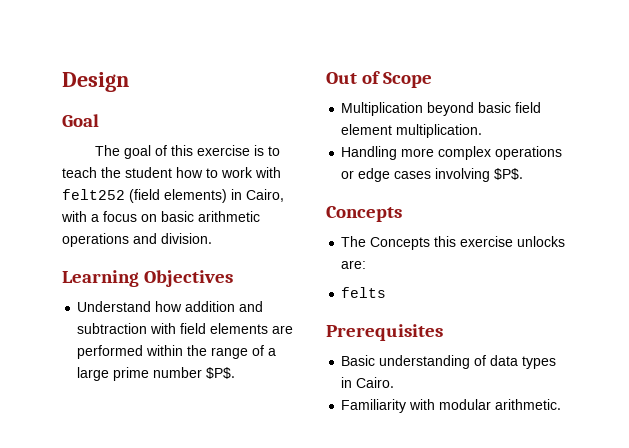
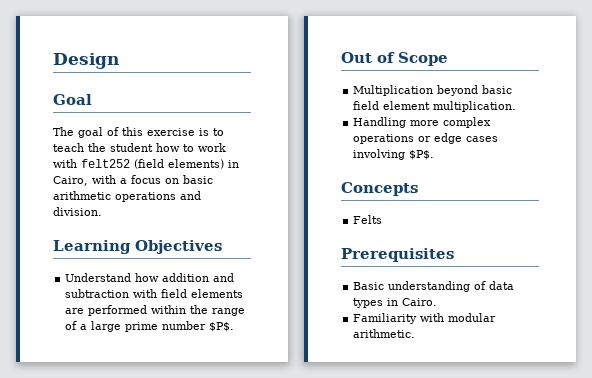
- The Concepts this exercise unlocks are:
- felts
+ Felts

